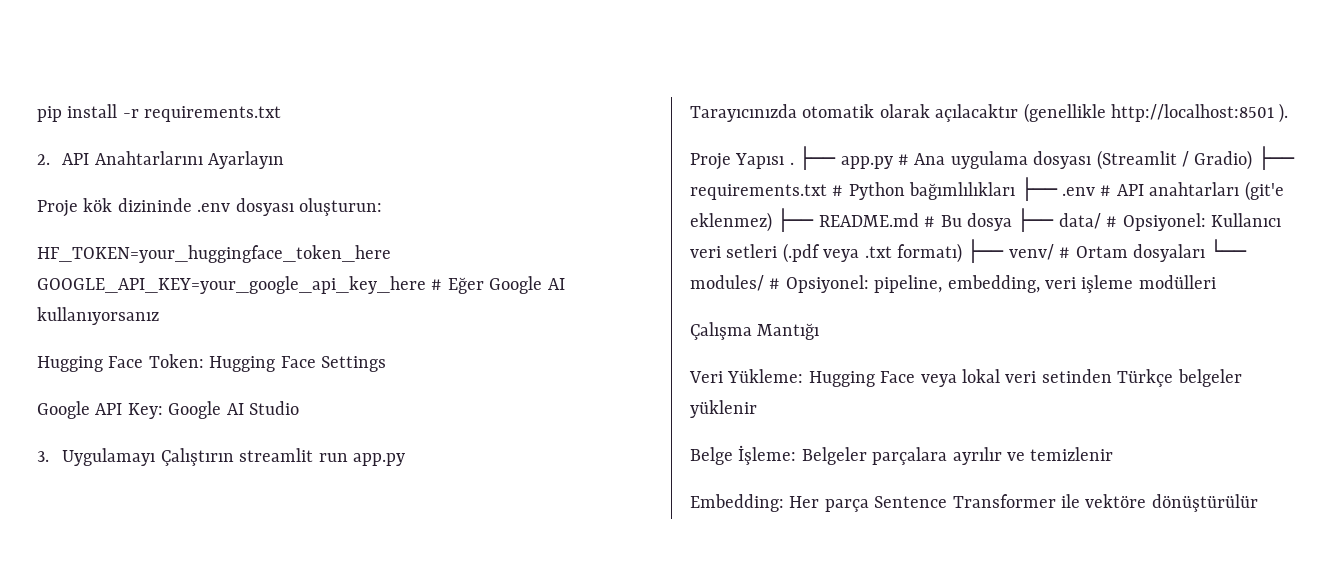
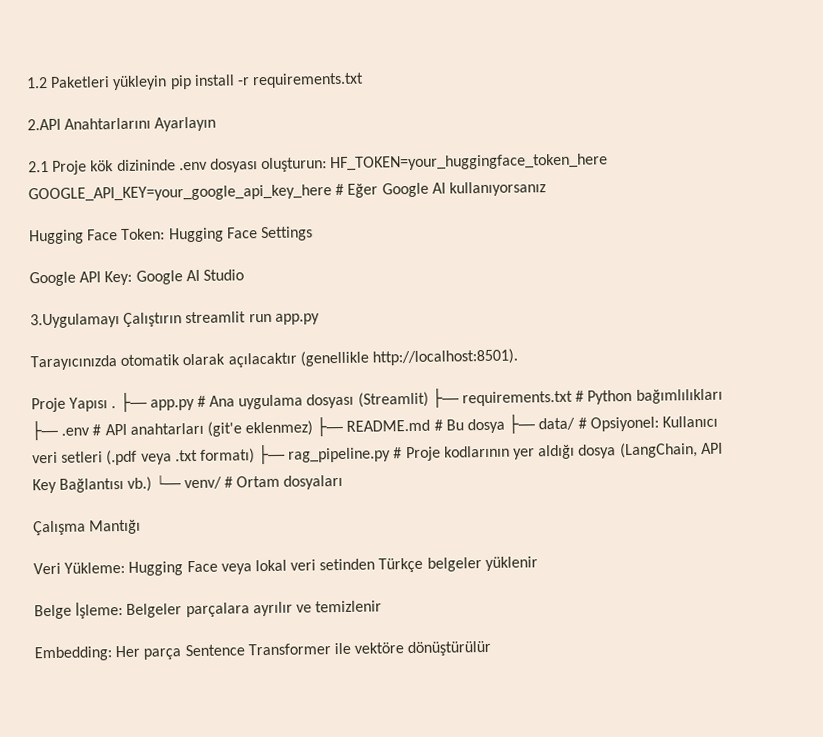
- pip install -r requirements.txt
+ 1.2 Paketleri yükleyin pip install -r requirements.txt
- 2. API Anahtarlarını Ayarlayın
+ 2.API Anahtarlarını Ayarlayın
- Proje kök dizininde .env dosyası oluşturun:
- HF_TOKEN=your_huggingface_token_here GOOGLE_API_KEY=your_google_api_key_here # Eğer Google AI kullanıyorsanız
+ 2.1 Proje kök dizininde .env dosyası oluşturun: HF_TOKEN=your_huggingface_token_here GOOGLE_API_KEY=your_google_api_key_here # Eğer Google AI kullanıyorsanız
- 3. Uygulamayı Çalıştırın streamlit run app.py
+ 3.Uygulamayı Çalıştırın streamlit run app.py
- Tarayıcınızda otomatik olarak açılacaktır (genellikle http://localhost:8501 ).
+ Tarayıcınızda otomatik olarak açılacaktır (genellikle http://localhost:8501).
- ├── app.py # Ana uygulama dosyası (Streamlit / Gradio) ├── requirements.txt # Python bağımlılıkları ├── .env # API anahtarları (git'e eklenmez) ├── README.md # Bu dosya ├── data/ # Opsiyonel: Kullanıcı veri setleri (.pdf veya .txt formatı) ├── venv/ # Ortam dosyaları └── modules/ # Opsiyonel: pipeline, embedding, veri işleme modülleri
+ ├── app.py # Ana uygulama dosyası (Streamlit) ├── requirements.txt # Python bağımlılıkları ├── .env # API anahtarları (git'e eklenmez) ├── README.md # Bu dosya ├── data/ # Opsiyonel: Kullanıcı veri setleri (.pdf veya .txt formatı) ├── rag_pipeline.py # Proje kodlarının yer aldığı dosya (LangChain, API Key Bağlantısı vb.) └── venv/ # Ortam dosyaları

